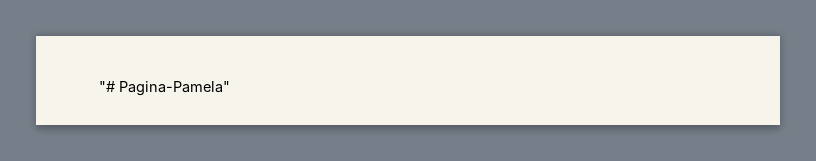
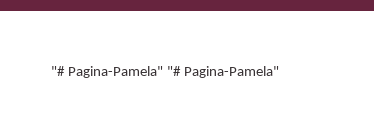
- "# Pagina-Pamela"
+ "# Pagina-Pamela" "# Pagina-Pamela"

